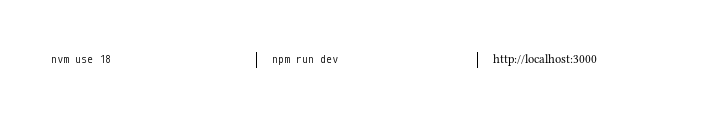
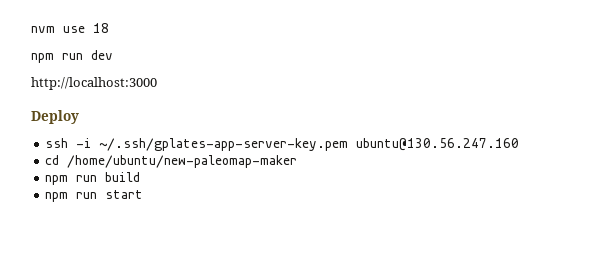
+ Deploy
+ ssh -i ~/.ssh/gplates-app-server-key.pem ubuntu@130.56.247.160
+ cd /home/ubuntu/new-paleomap-maker
+ npm run build
+ npm run start

